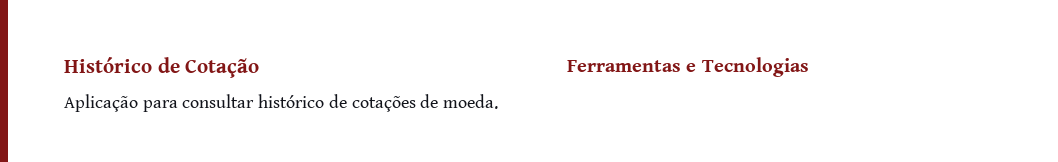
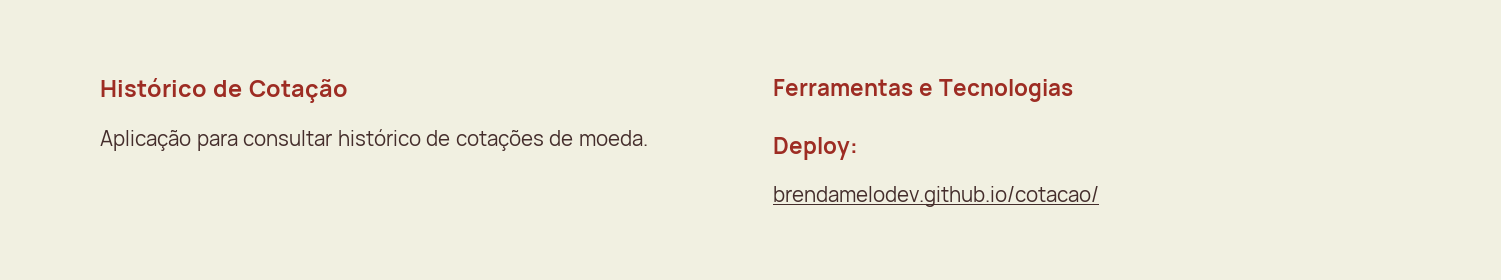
+ Deploy:
+ brendamelodev.github.io/cotacao/

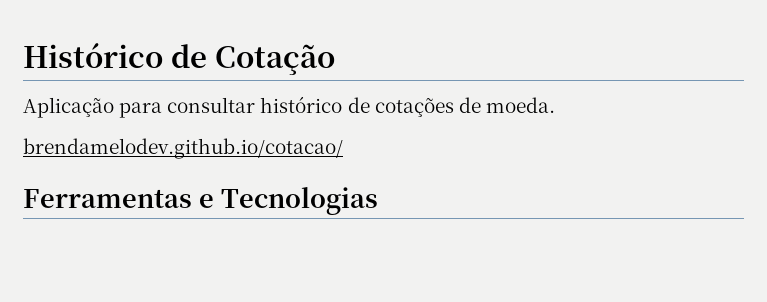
+ brendamelodev.github.io/cotacao/
- Deploy:
- brendamelodev.github.io/cotacao/

